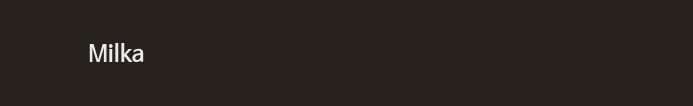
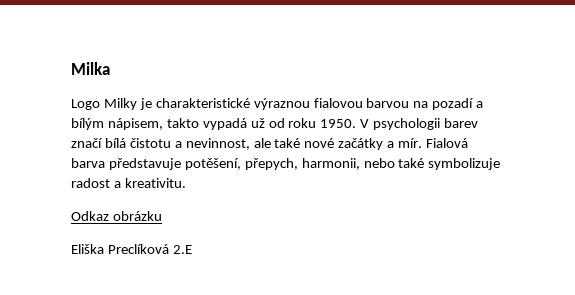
+ Logo Milky je charakteristické výraznou fialovou barvou na pozadí a bílým nápisem, takto vypadá už od roku 1950. V psychologii barev značí bílá čistotu a nevinnost, ale také nové začátky a mír. Fialová barva představuje potěšení, přepych, harmonii, nebo také symbolizuje radost a kreativitu.
+ Odkaz obrázku
+ Eliška Preclíková 2.E

